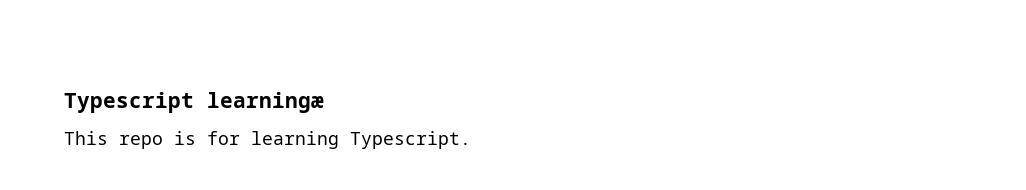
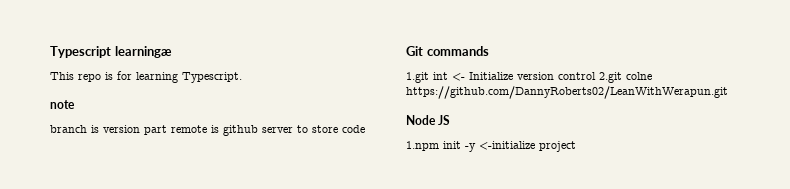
+ note
+ branch is version part remote is github server to store code
+ Git commands
+ 1.git int <- Initialize version control 2.git colne https://github.com/DannyRoberts02/LeanWithWerapun.git
+ Node JS
+ 1.npm init -y <-initialize project

